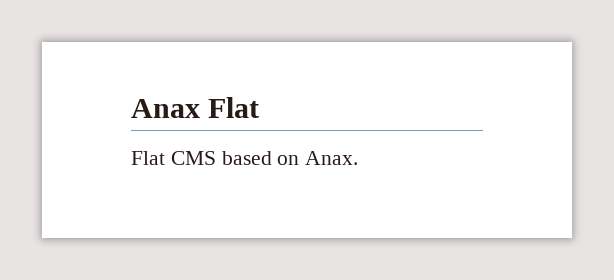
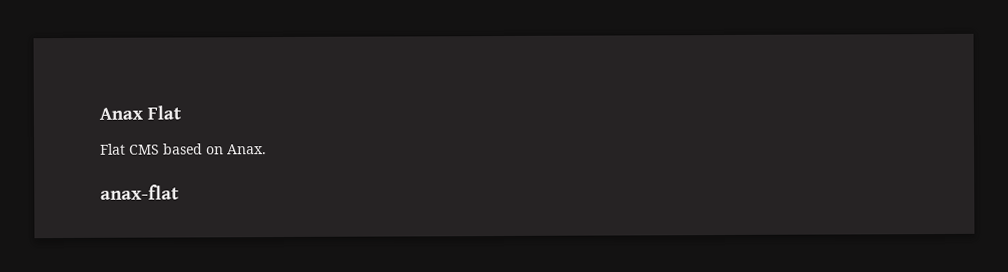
+ anax-flat

